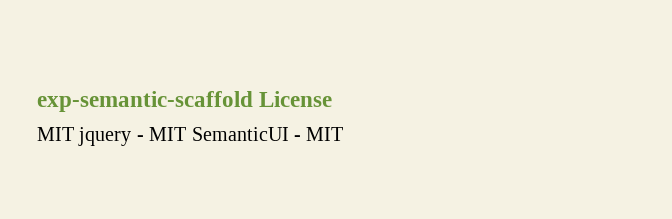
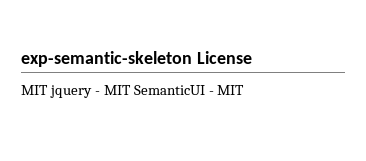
- exp-semantic-scaffold License
+ exp-semantic-skeleton License

